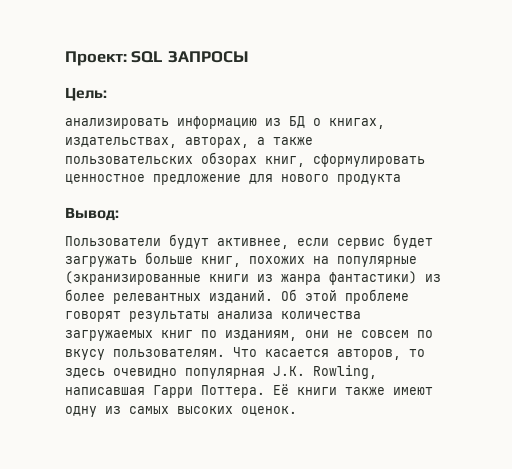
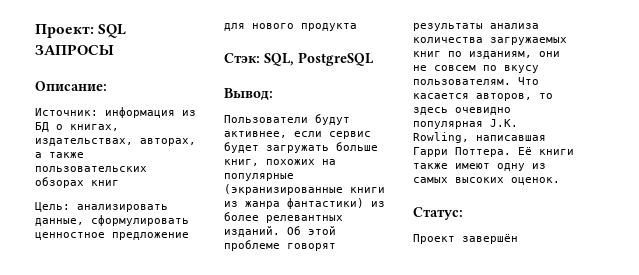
- Цель:
- анализировать информацию из БД о книгах, издательствах, авторах, а также пользовательских обзорах книг, сформулировать ценностное предложение для нового продукта
+ Описание:
+ Источник: информация из БД о книгах, издательствах, авторах, а также пользовательских обзорах книг
+ Цель: анализировать данные, сформулировать ценностное предложение для нового продукта
+ Стэк: SQL, PostgreSQL
+ Статус:
+ Проект завершён

